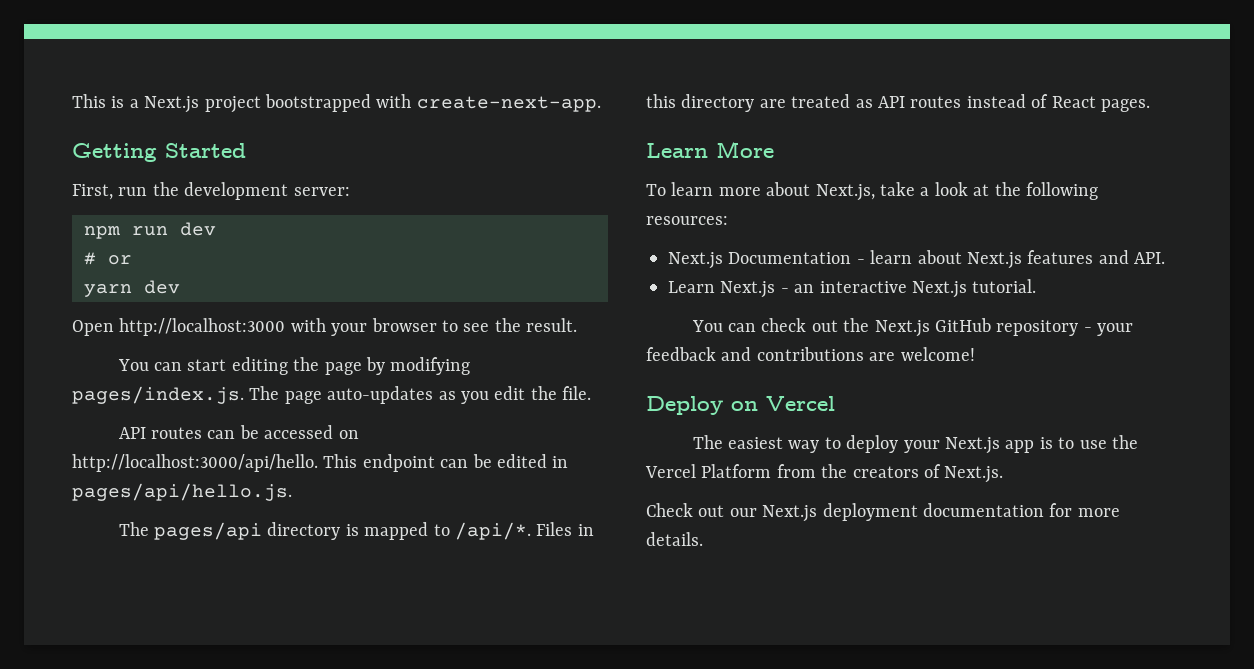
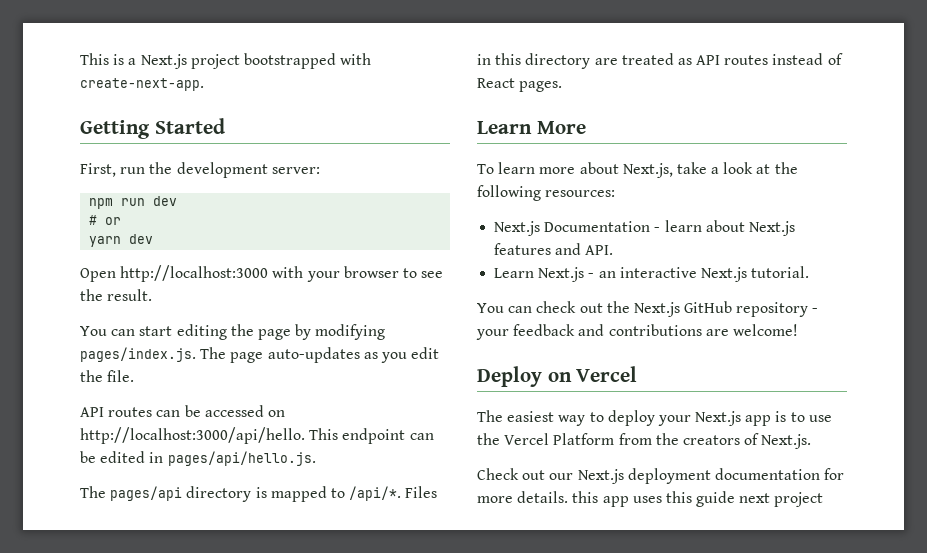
- Check out our Next.js deployment documentation for more details.
+ Check out our Next.js deployment documentation for more details. this app uses this guide next project

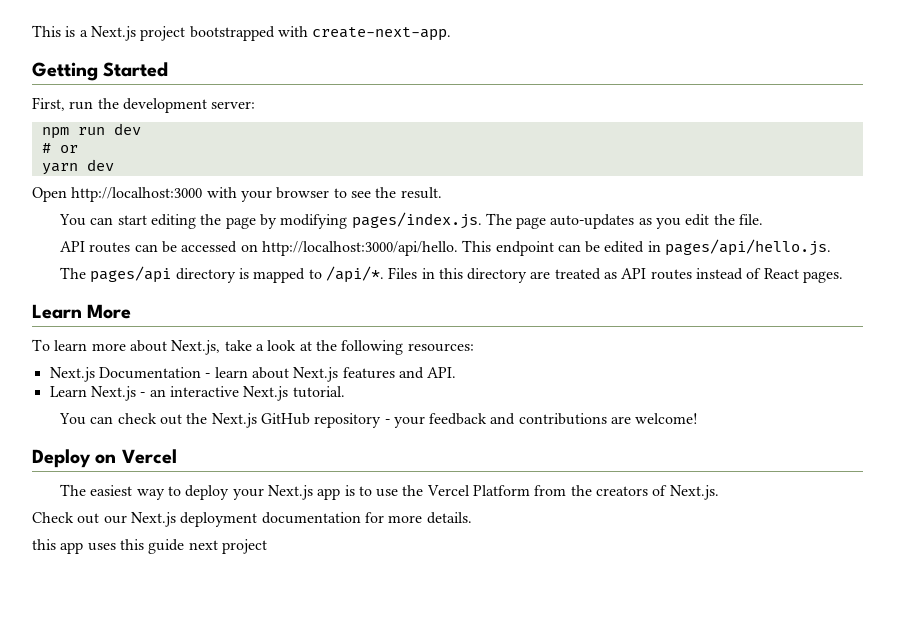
- Check out our Next.js deployment documentation for more details. this app uses this guide next project
+ Check out our Next.js deployment documentation for more details.
+ this app uses this guide next project

